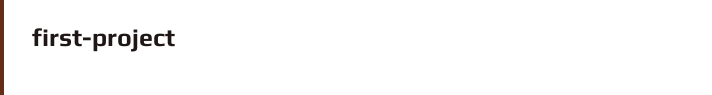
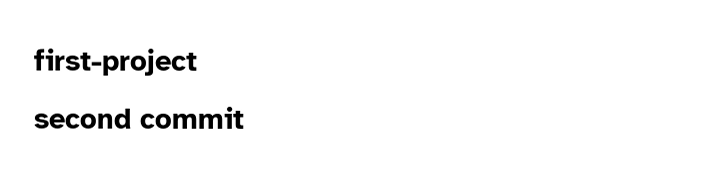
+ second commit

